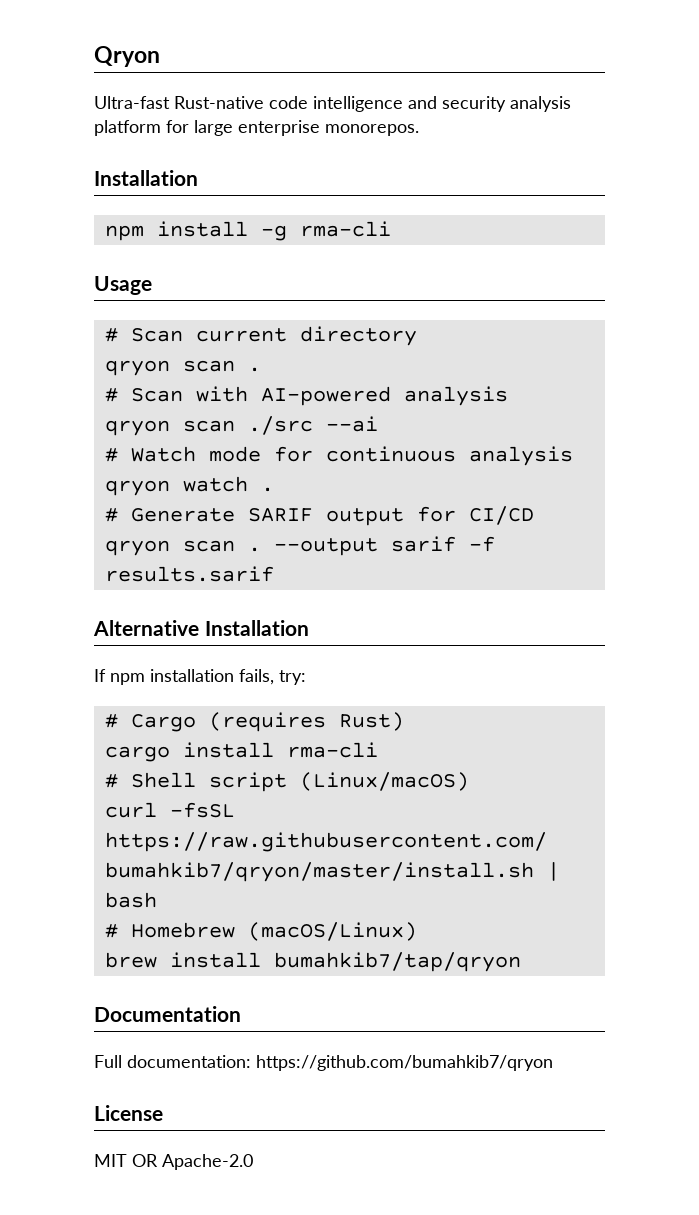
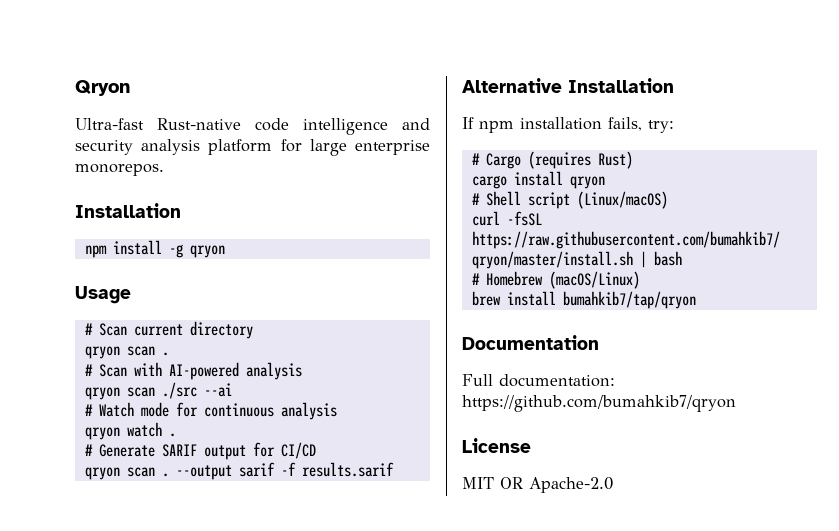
- npm install -g rma-cli
+ npm install -g qryon
- cargo install rma-cli
+ cargo install qryon

